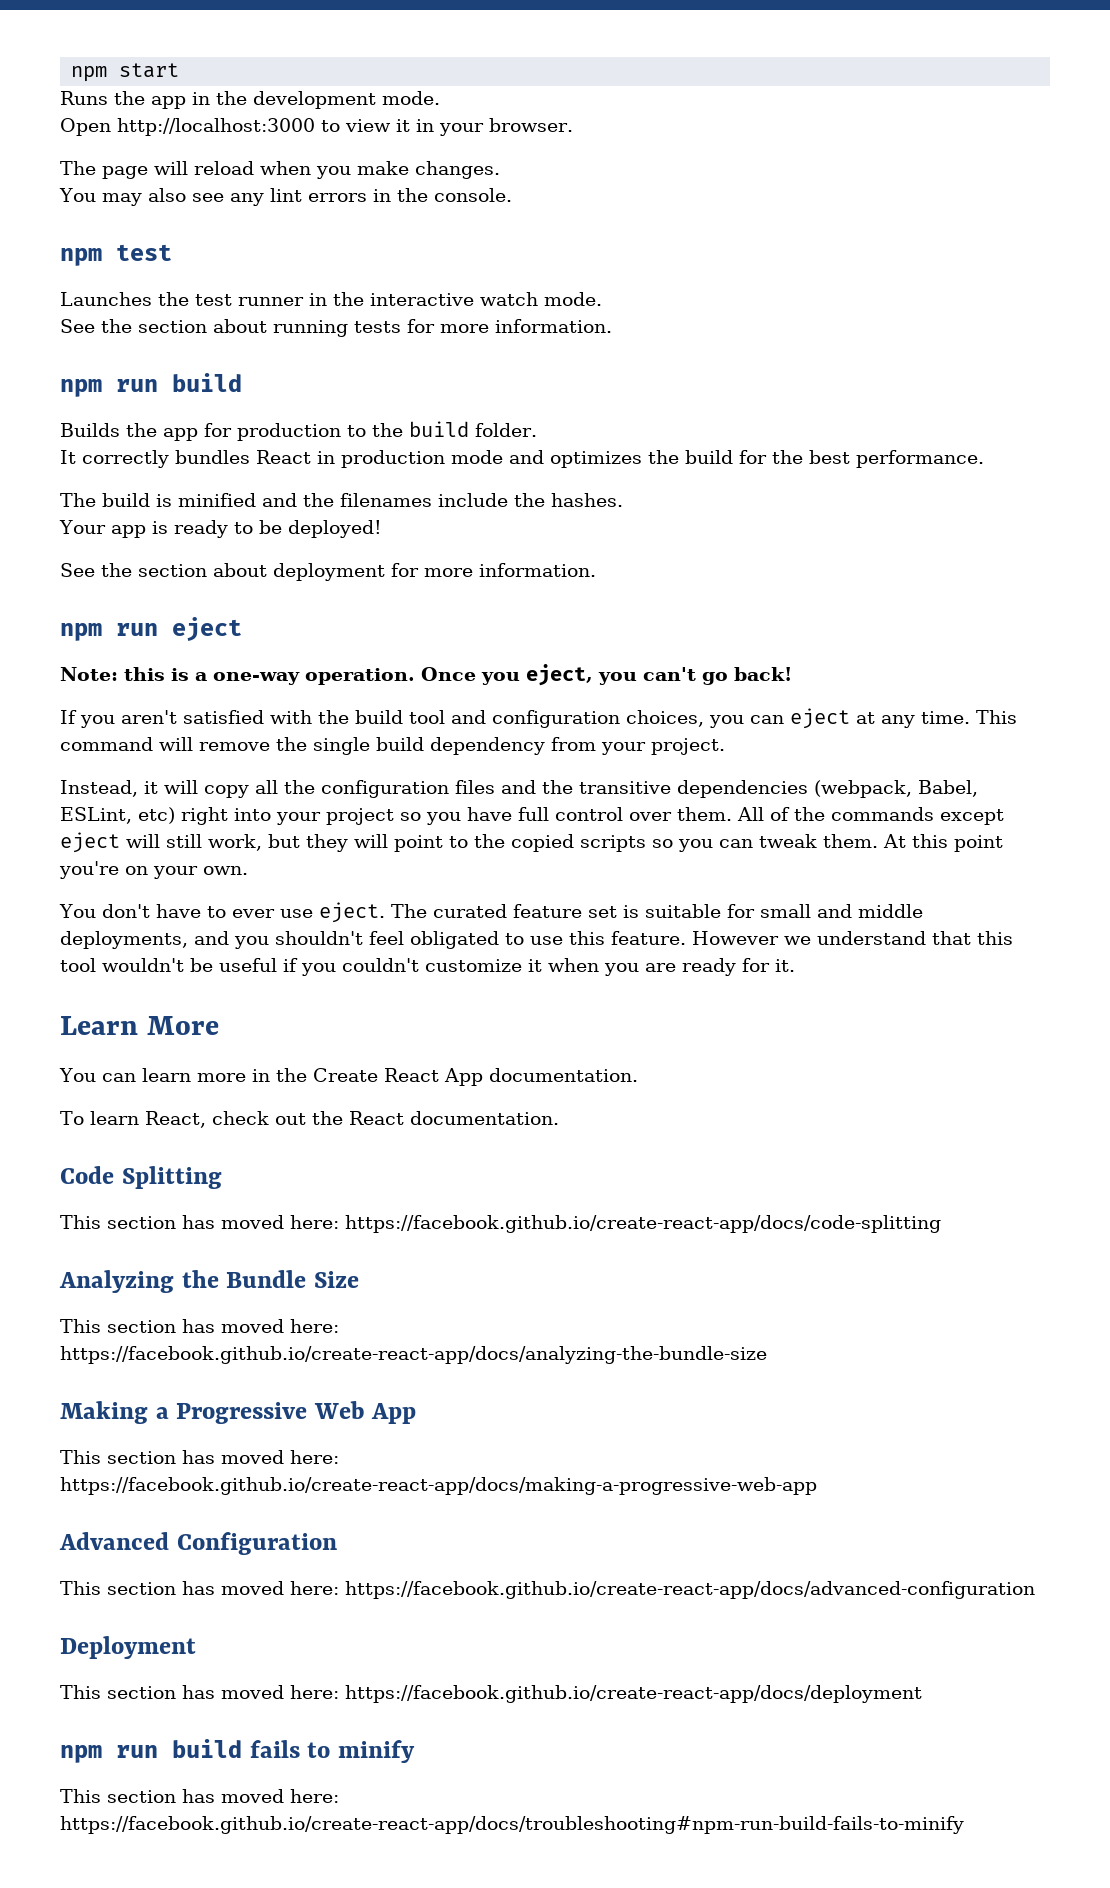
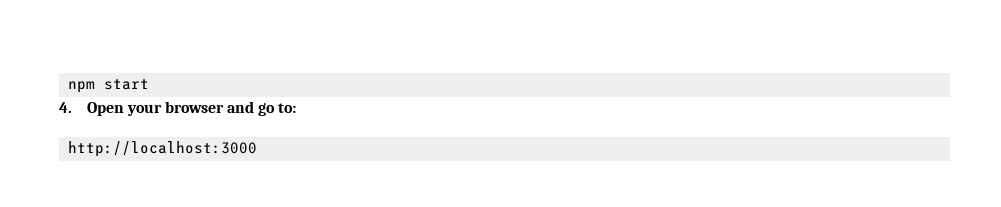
- Runs the app in the development mode.
- Open http://localhost:3000 to view it in your browser.
- The page will reload when you make changes.
- You may also see any lint errors in the console.
- npm test
- Launches the test runner in the interactive watch mode.
- See the section about running tests for more information.
- npm run build
- Builds the app for production to the build folder.
- It correctly bundles React in production mode and optimizes the build for the best performance.
- The build is minified and the filenames include the hashes.
- Your app is ready to be deployed!
- See the section about deployment for more information.
- npm run eject
- Note: this is a one-way operation. Once you eject, you can't go back!
- If you aren't satisfied with the build tool and configuration choices, you can eject at any time. This command will remove the single build dependency from your project.
- Instead, it will copy all the configuration files and the transitive dependencies (webpack, Babel, ESLint, etc) right into your project so you have full control over them. All of the commands except eject will still work, but they will point to the copied scripts so you can tweak them. At this point you're on your own.
- You don't have to ever use eject. The curated feature set is suitable for small and middle deployments, and you shouldn't feel obligated to use this feature. However we understand that this tool wouldn't be useful if you couldn't customize it when you are ready for it.
- Learn More
- You can learn more in the Create React App documentation.
- To learn React, check out the React documentation.
- Code Splitting
- This section has moved here: https://facebook.github.io/create-react-app/docs/code-splitting
- Analyzing the Bundle Size
- This section has moved here: https://facebook.github.io/create-react-app/docs/analyzing-the-bundle-size
- Making a Progressive Web App
- This section has moved here: https://facebook.github.io/create-react-app/docs/making-a-progressive-web-app
- Advanced Configuration
- This section has moved here: https://facebook.github.io/create-react-app/docs/advanced-configuration
- Deployment
- This section has moved here: https://facebook.github.io/create-react-app/docs/deployment
- npm run build fails to minify
- This section has moved here: https://facebook.github.io/create-react-app/docs/troubleshooting#npm-run-build-fails-to-minify
+ 4. Open your browser and go to:
+ http://localhost:3000

